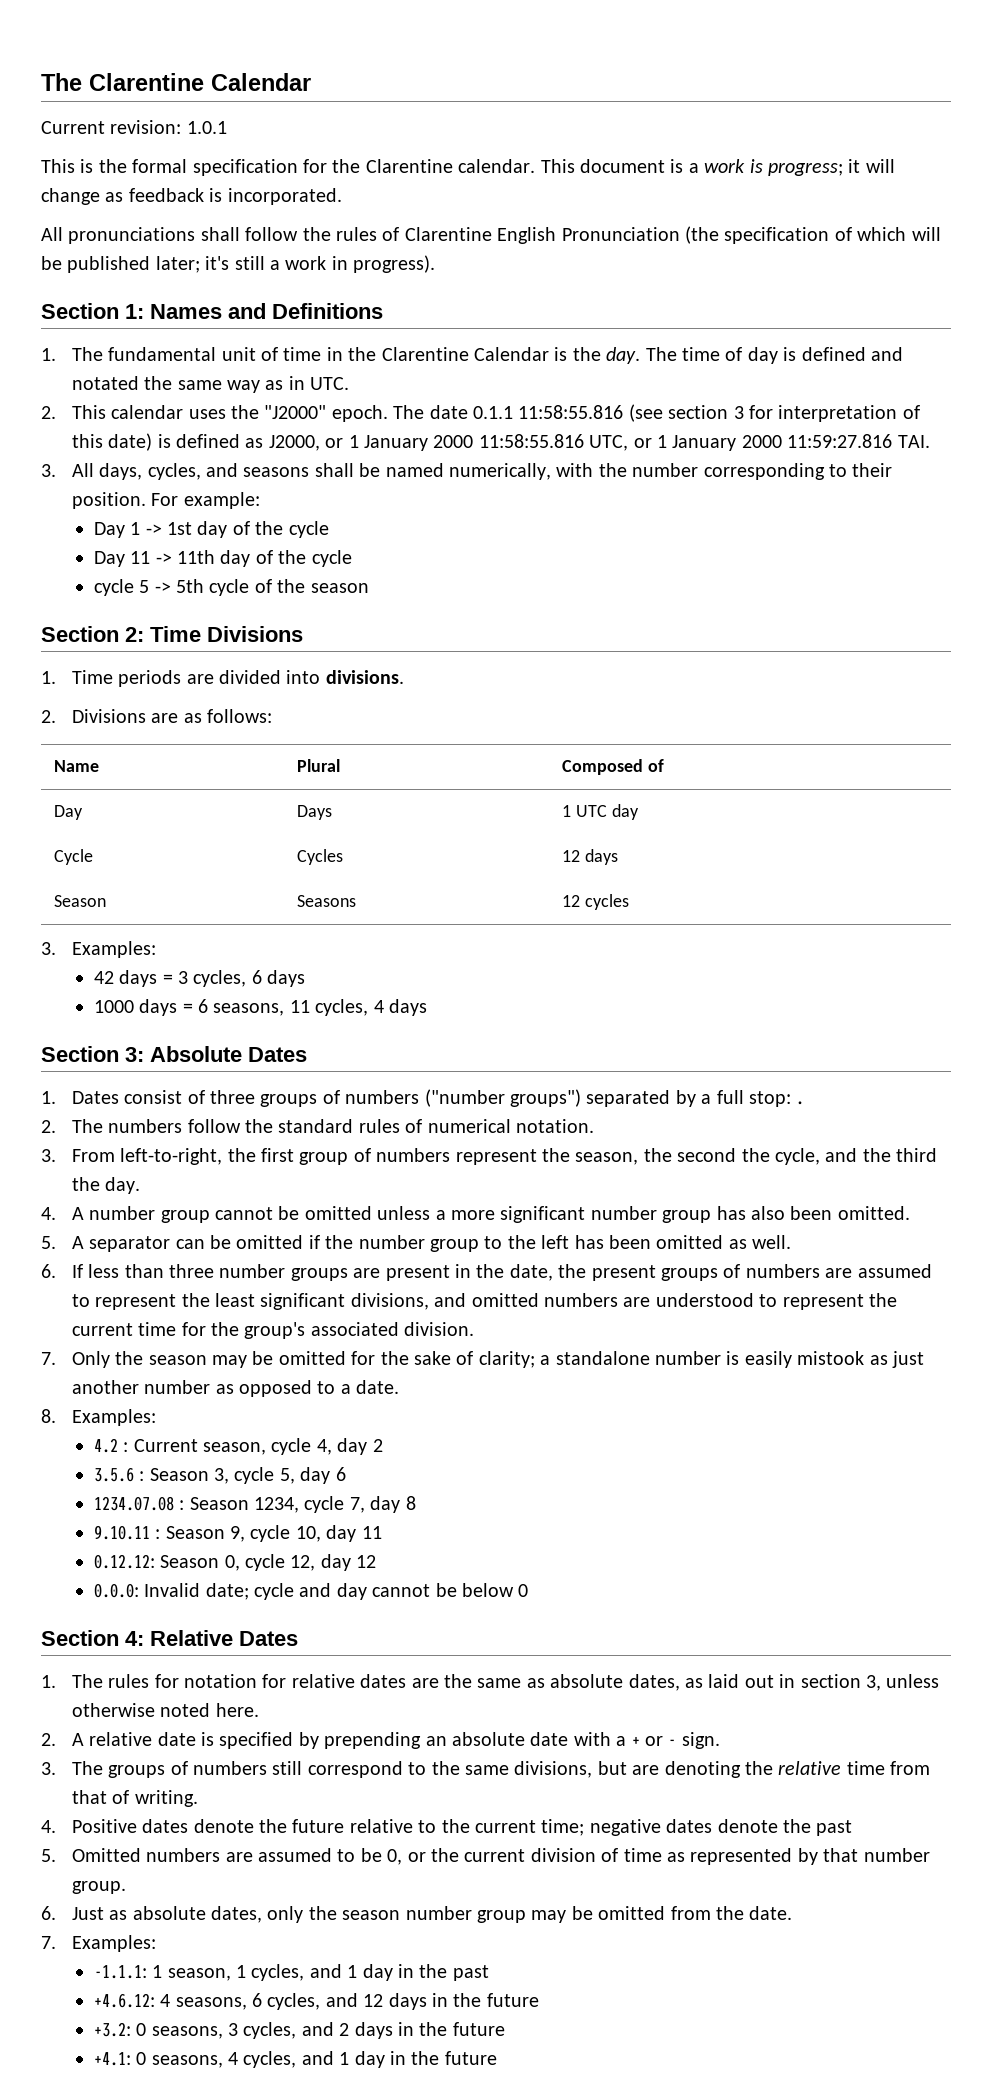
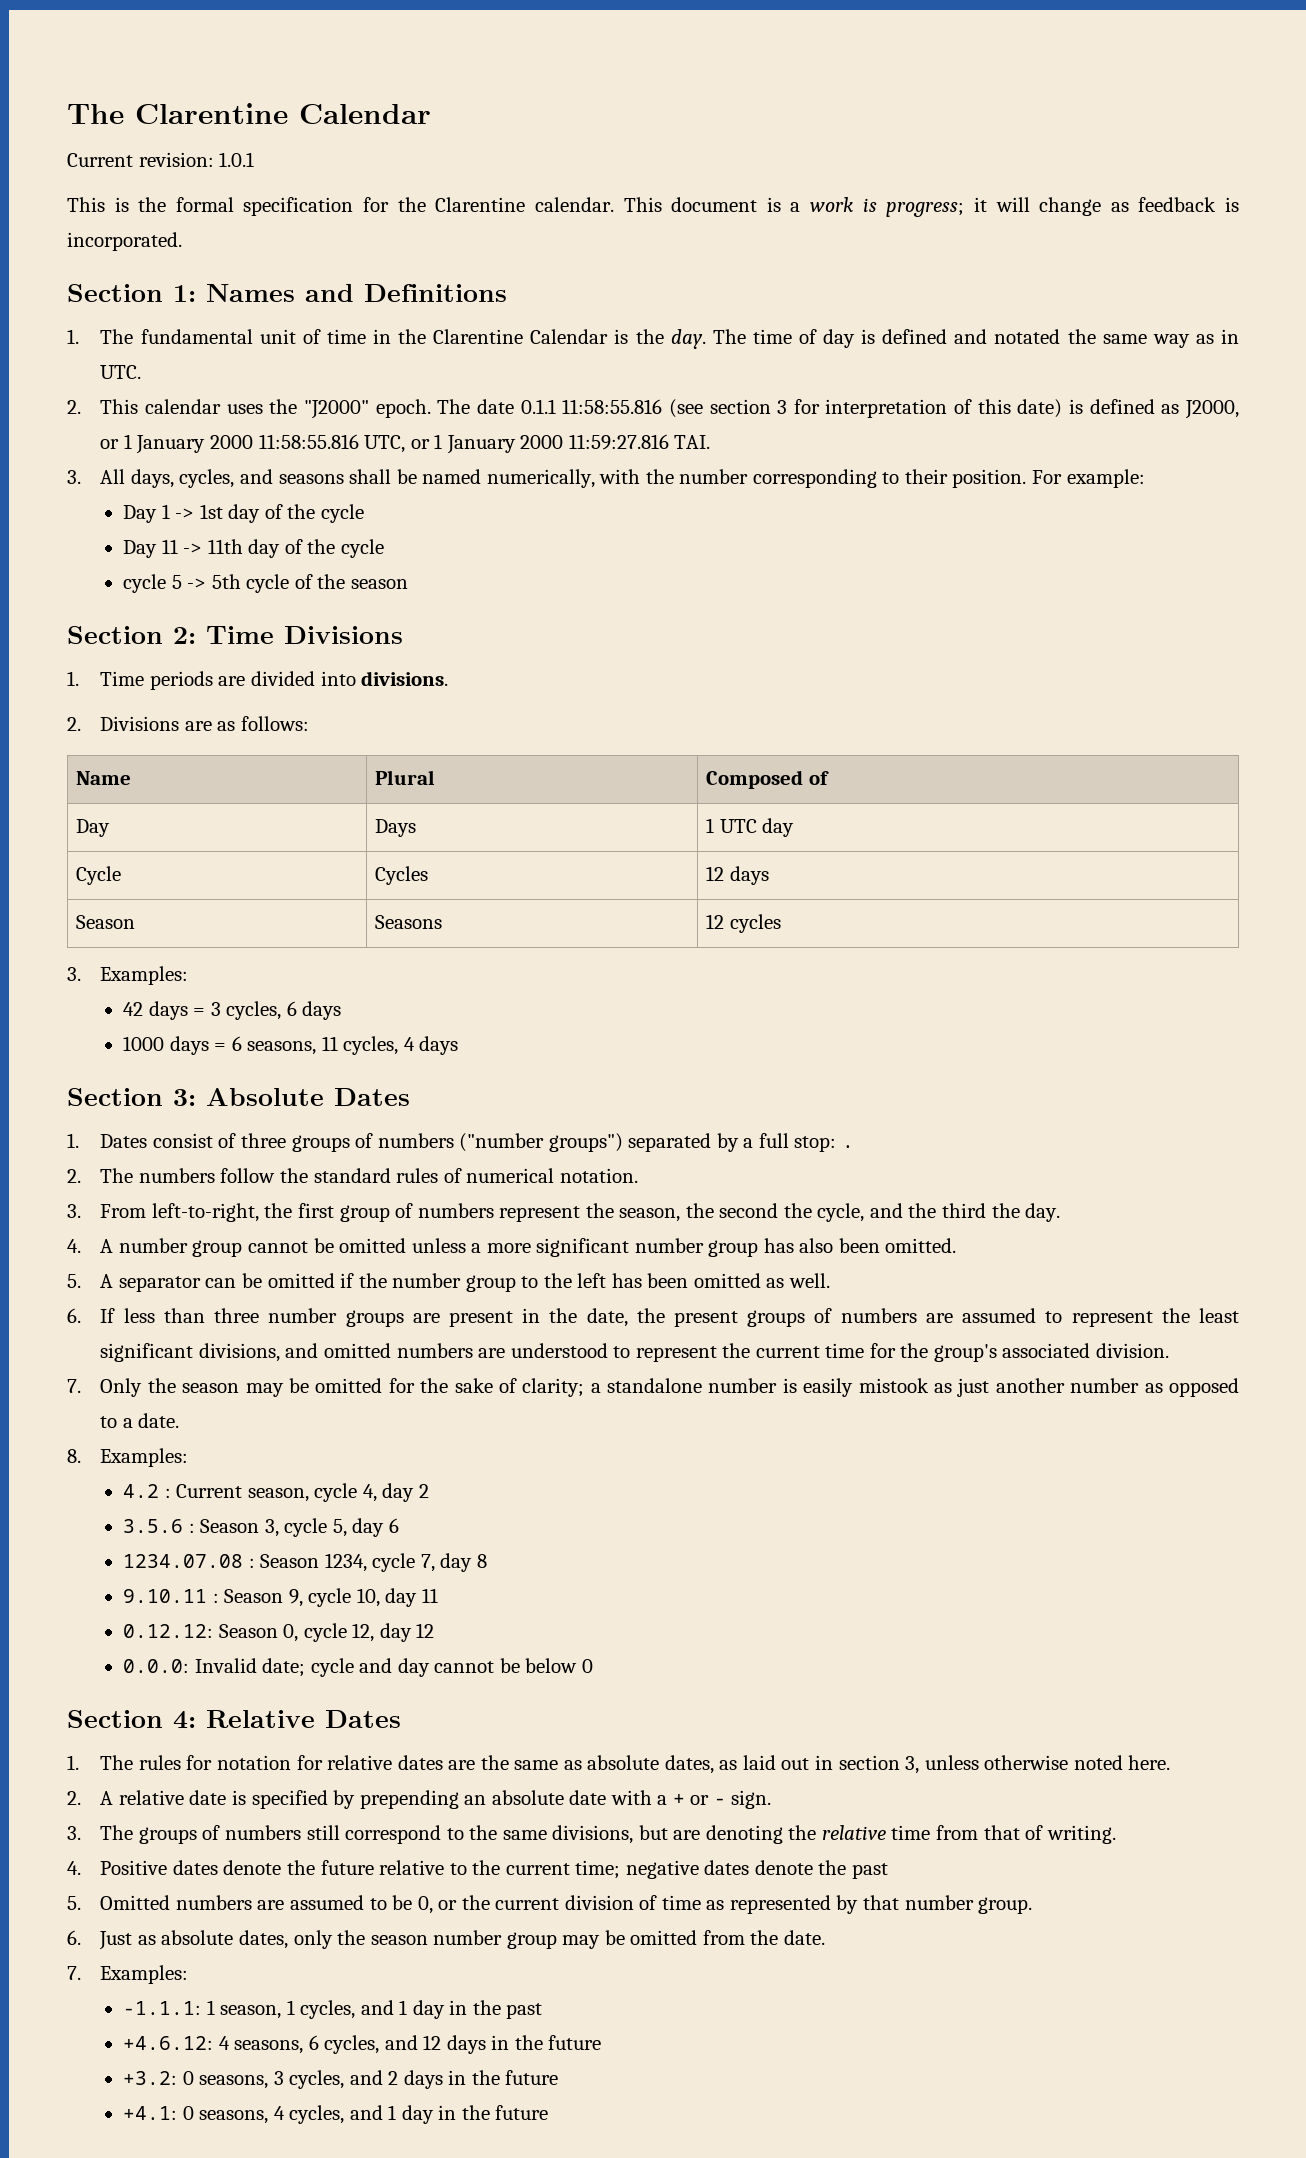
- All pronunciations shall follow the rules of Clarentine English Pronunciation (the specification of which will be published later; it's still a work in progress).

